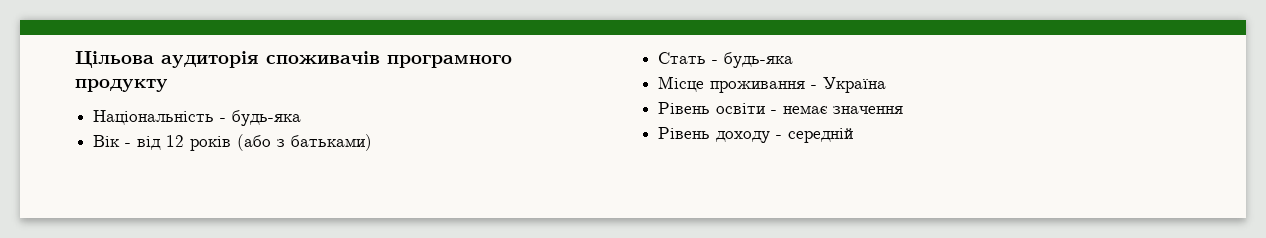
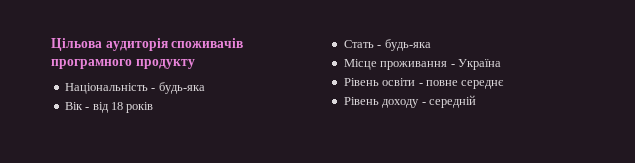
- Вік - від 12 років (або з батьками)
+ Вік - від 18 років
- Рівень освіти - немає значення
+ Рівень освіти - повне середнє

